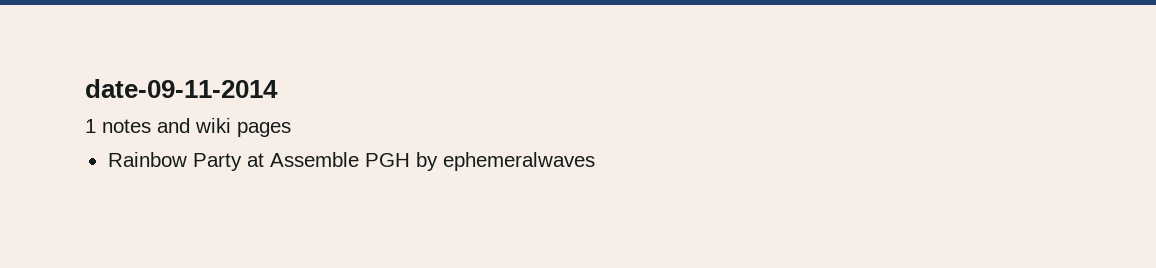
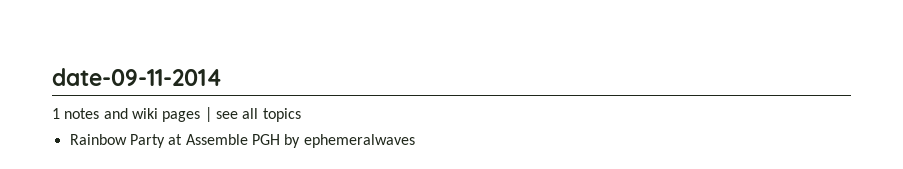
- 1 notes and wiki pages
+ 1 notes and wiki pages | see all topics

